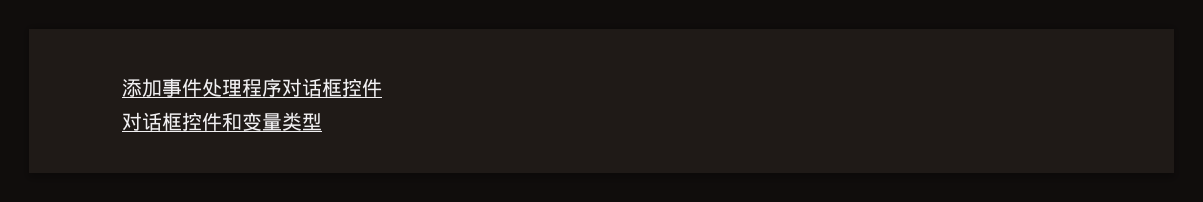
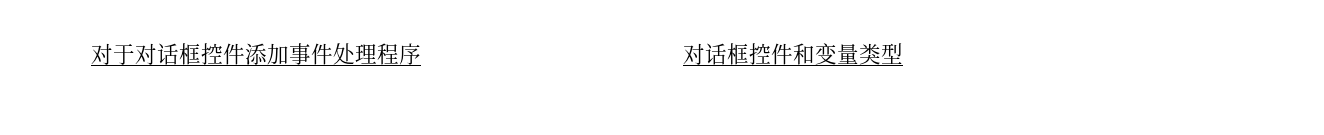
- 添加事件处理程序对话框控件
+ 对于对话框控件添加事件处理程序

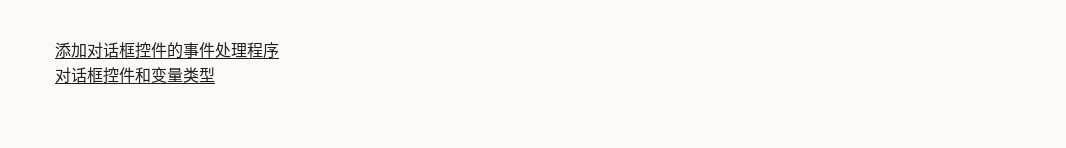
- 对于对话框控件添加事件处理程序
+ 添加对话框控件的事件处理程序

